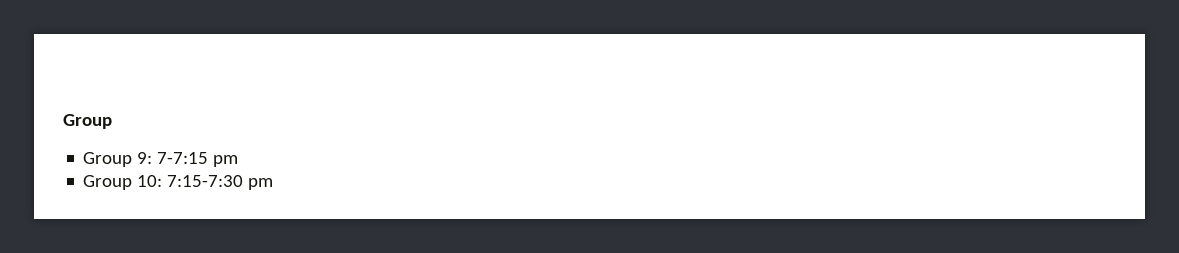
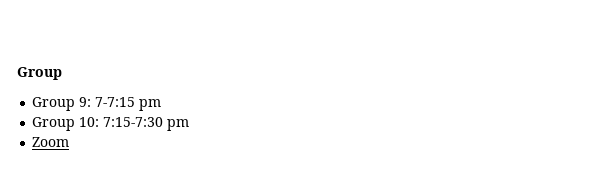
+ Zoom

